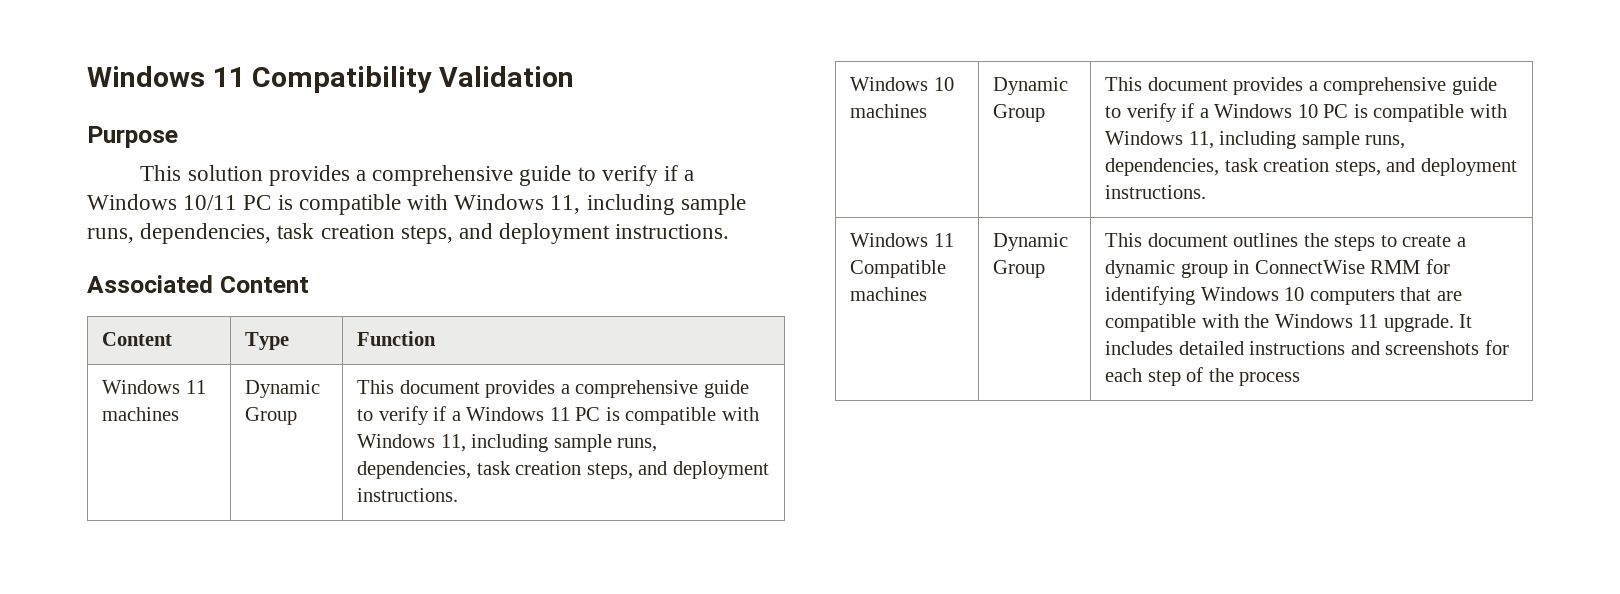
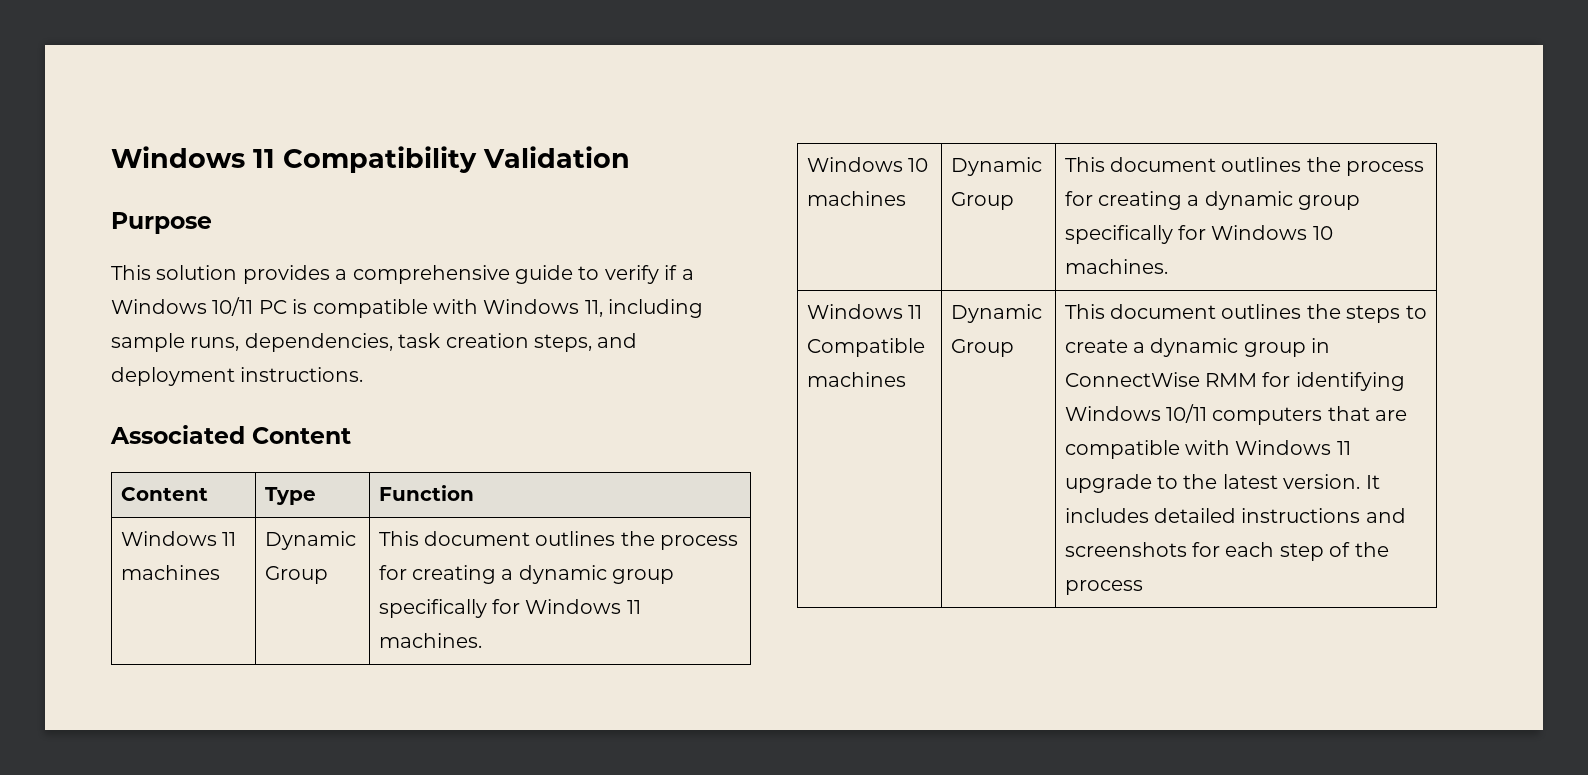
- Windows 11 machines | Dynamic Group | This document provides a comprehensive guide to verify if a Windows 11 PC is compatible with Windows 11, including sample runs, dependencies, task creation steps, and deployment instructions.
+ Windows 11 machines | Dynamic Group | This document outlines the process for creating a dynamic group specifically for Windows 11 machines.
- Windows 10 machines | Dynamic Group | This document provides a comprehensive guide to verify if a Windows 10 PC is compatible with Windows 11, including sample runs, dependencies, task creation steps, and deployment instructions.
+ Windows 10 machines | Dynamic Group | This document outlines the process for creating a dynamic group specifically for Windows 10 machines.
- This document outlines the steps to create a dynamic group in ConnectWise RMM for identifying Windows 10 computers that are compatible with the Windows 11 upgrade.
+ This document outlines the steps to create a dynamic group in ConnectWise RMM for identifying Windows 10/11 computers that are compatible with Windows 11 upgrade to the latest version.

